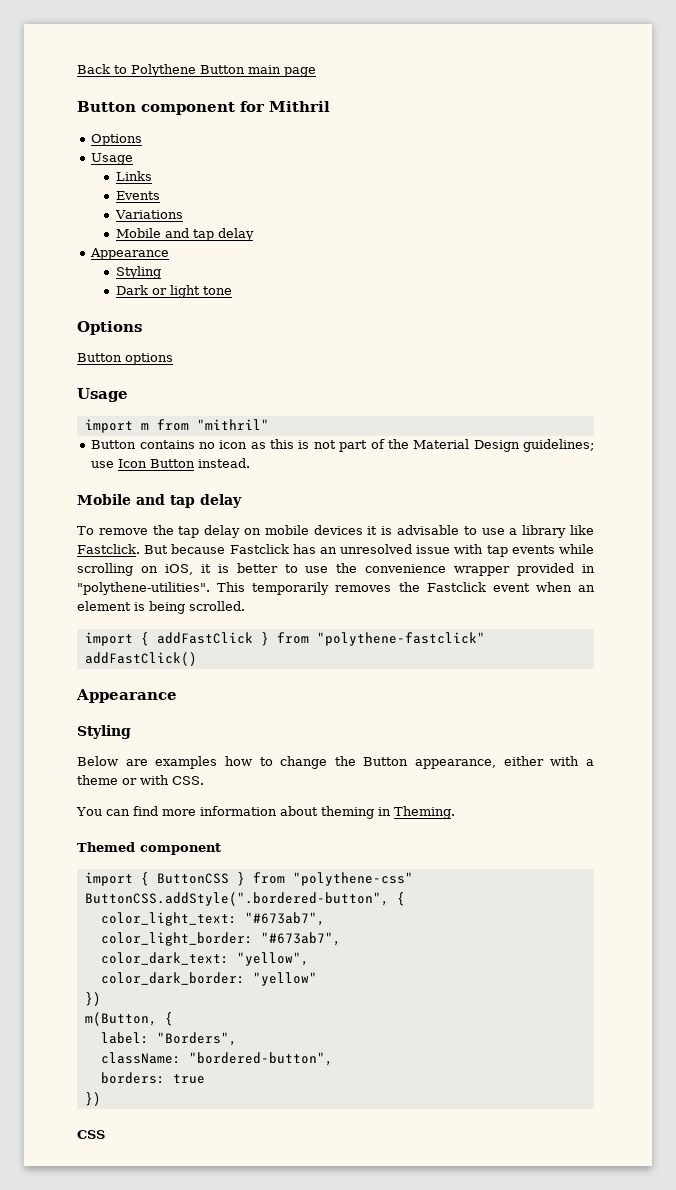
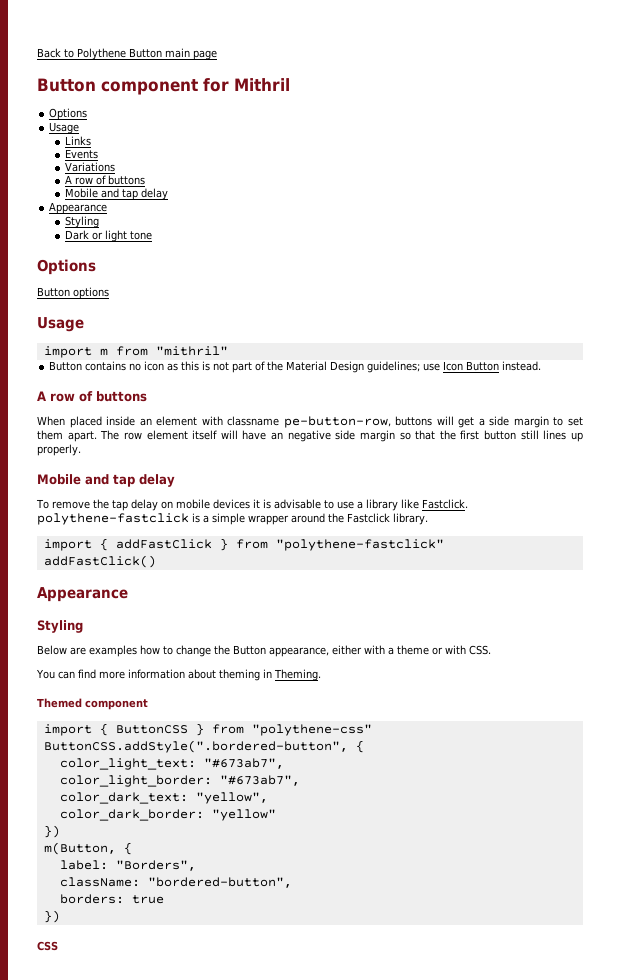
  Variations
+ A row of buttons
  Button contains no icon as this is not part of the Material Design guidelines; use Icon Button instead.
+ A row of buttons
+ When placed inside an element with classname pe-button-row, buttons will get a side margin to set them apart. The row element itself will have an negative side margin so that the first button still lines up properly.
- To remove the tap delay on mobile devices it is advisable to use a library like Fastclick. But because Fastclick has an unresolved issue with tap events while scrolling on iOS, it is better to use the convenience wrapper provided in "polythene-utilities". This temporarily removes the Fastclick event when an element is being scrolled.
+ To remove the tap delay on mobile devices it is advisable to use a library like Fastclick. polythene-fastclick is a simple wrapper around the Fastclick library.

